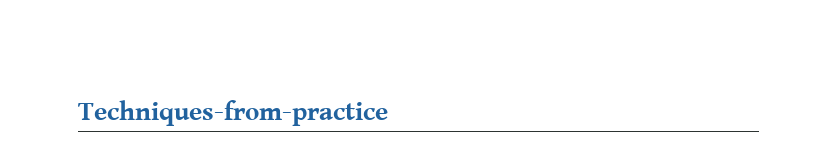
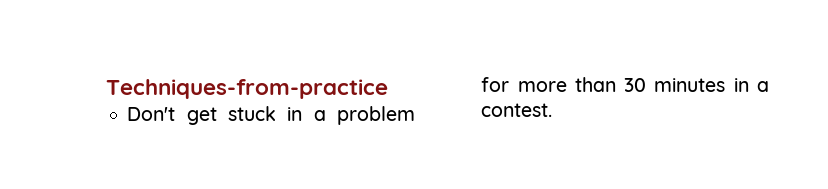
+ Don't get stuck in a problem for more than 30 minutes in a contest.

